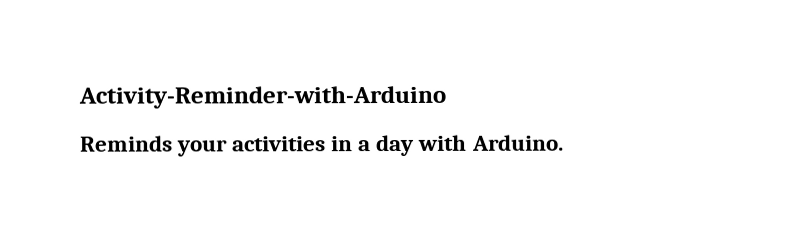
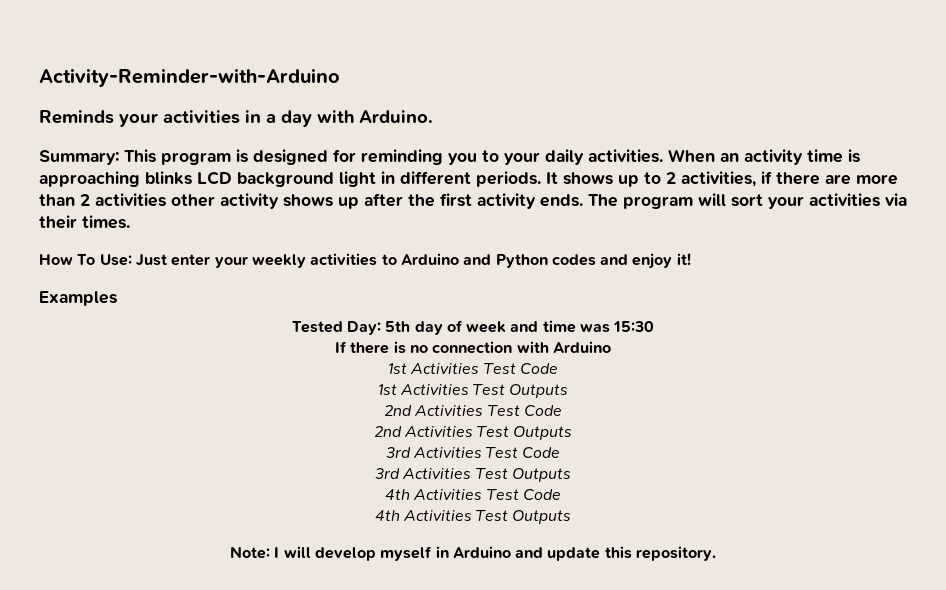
+ Summary: This program is designed for reminding you to your daily activities. When an activity time is approaching blinks LCD background light in different periods. It shows up to 2 activities, if there are more than 2 activities other activity shows up after the first activity ends. The program will sort your activities via their times.
+ How To Use: Just enter your weekly activities to Arduino and Python codes and enjoy it!
+ Examples
+ Tested Day: 5th day of week and time was 15:30
+ If there is no connection with Arduino
+ 1st Activities Test Code
+ 1st Activities Test Outputs
+ 2nd Activities Test Code
+ 2nd Activities Test Outputs
+ 3rd Activities Test Code
+ 3rd Activities Test Outputs
+ 4th Activities Test Code
+ 4th Activities Test Outputs
+ Note: I will develop myself in Arduino and update this repository.

